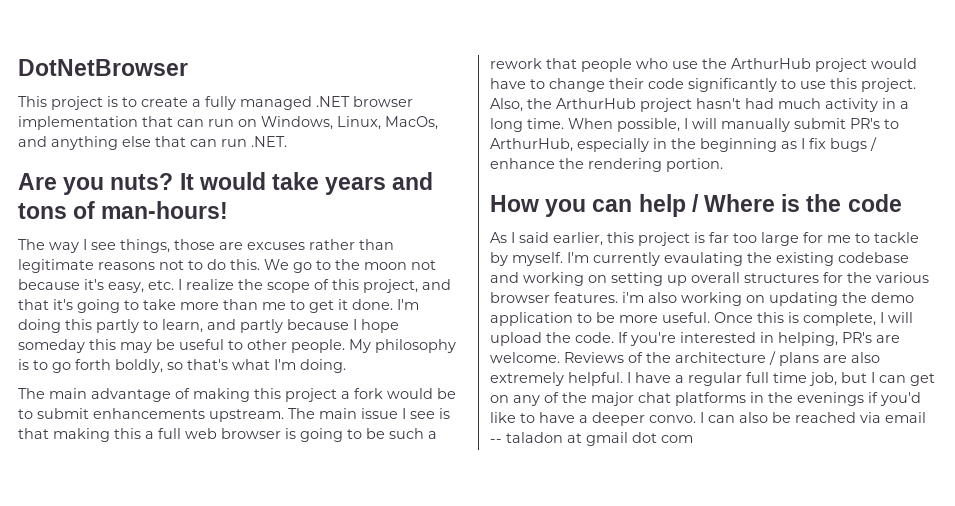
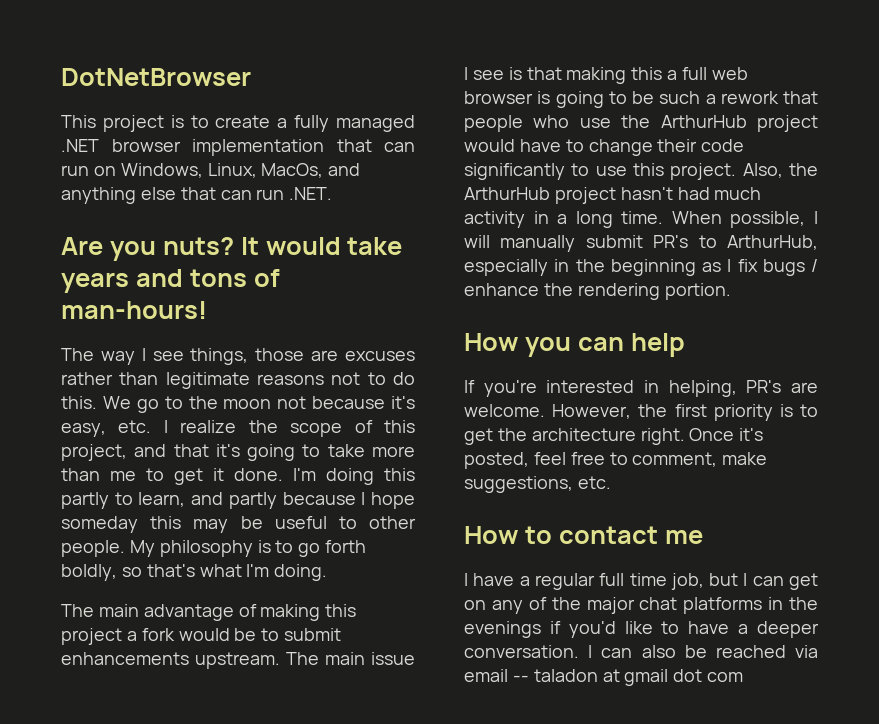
- How you can help / Where is the code
- As I said earlier, this project is far too large for me to tackle by myself. I'm currently evaulating the existing codebase and working on setting up overall structures for the various browser features. i'm also working on updating the demo application to be more useful. Once this is complete, I will upload the code. If you're interested in helping, PR's are welcome.
+ How you can help
+ If you're interested in helping, PR's are welcome.
- Reviews of the architecture / plans are also extremely helpful. I have a regular full time job, but I can get on any of the major chat platforms in the evenings if you'd like to have a deeper convo.
+ However, the first priority is to get the architecture right. Once it's posted, feel free to comment, make suggestions, etc.
+ How to contact me
+ I have a regular full time job, but I can get on any of the major chat platforms in the evenings if you'd like to have a deeper conversation.

